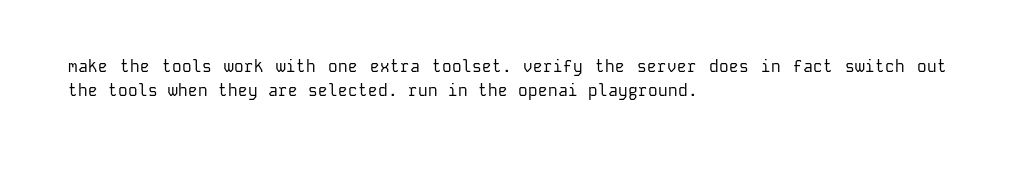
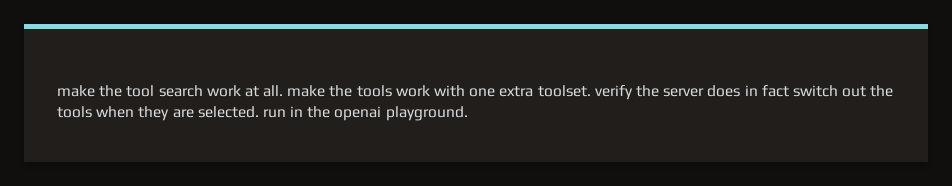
- make the tools work with one extra toolset. verify the server does in fact switch out the tools when they are selected. run in the openai playground.
+ make the tool search work at all. make the tools work with one extra toolset. verify the server does in fact switch out the tools when they are selected. run in the openai playground.

